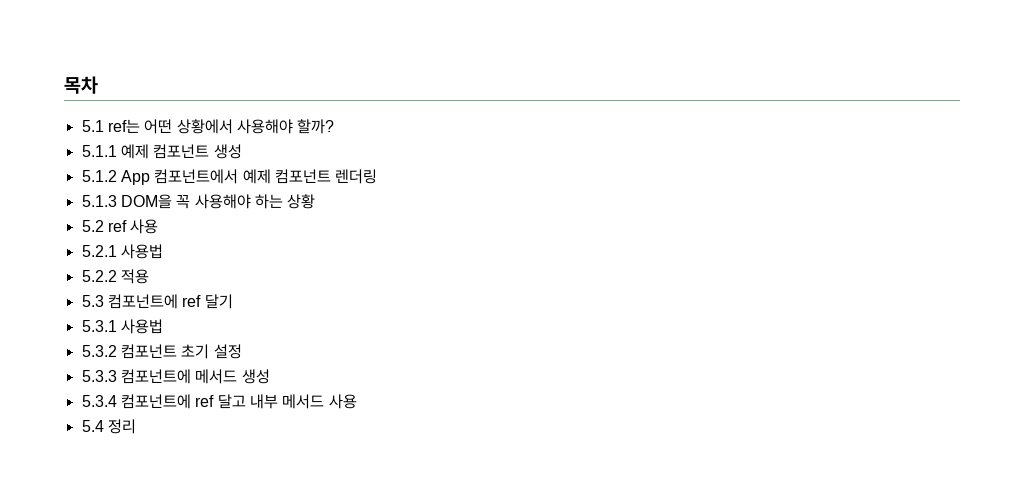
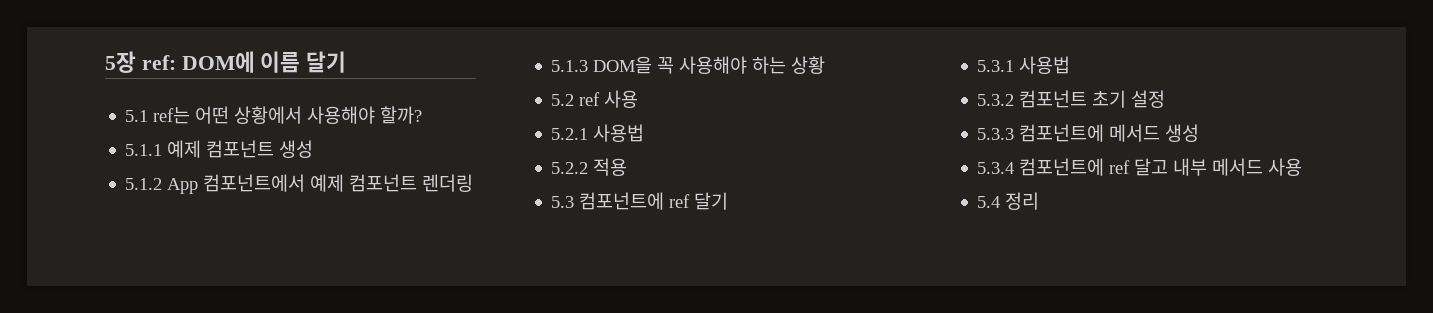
- 목차
+ 5장 ref: DOM에 이름 달기

